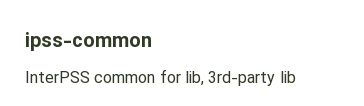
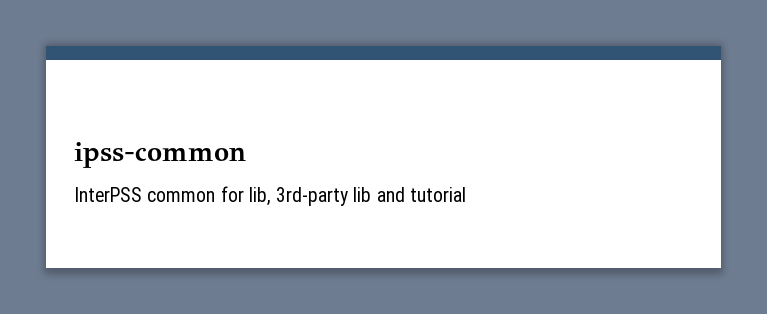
- InterPSS common for lib, 3rd-party lib
+ InterPSS common for lib, 3rd-party lib and tutorial

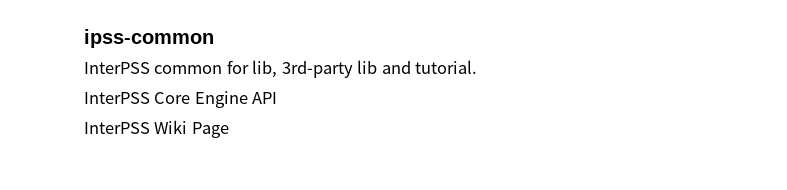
- InterPSS common for lib, 3rd-party lib and tutorial
+ InterPSS common for lib, 3rd-party lib and tutorial.
+ InterPSS Core Engine API
+ InterPSS Wiki Page

